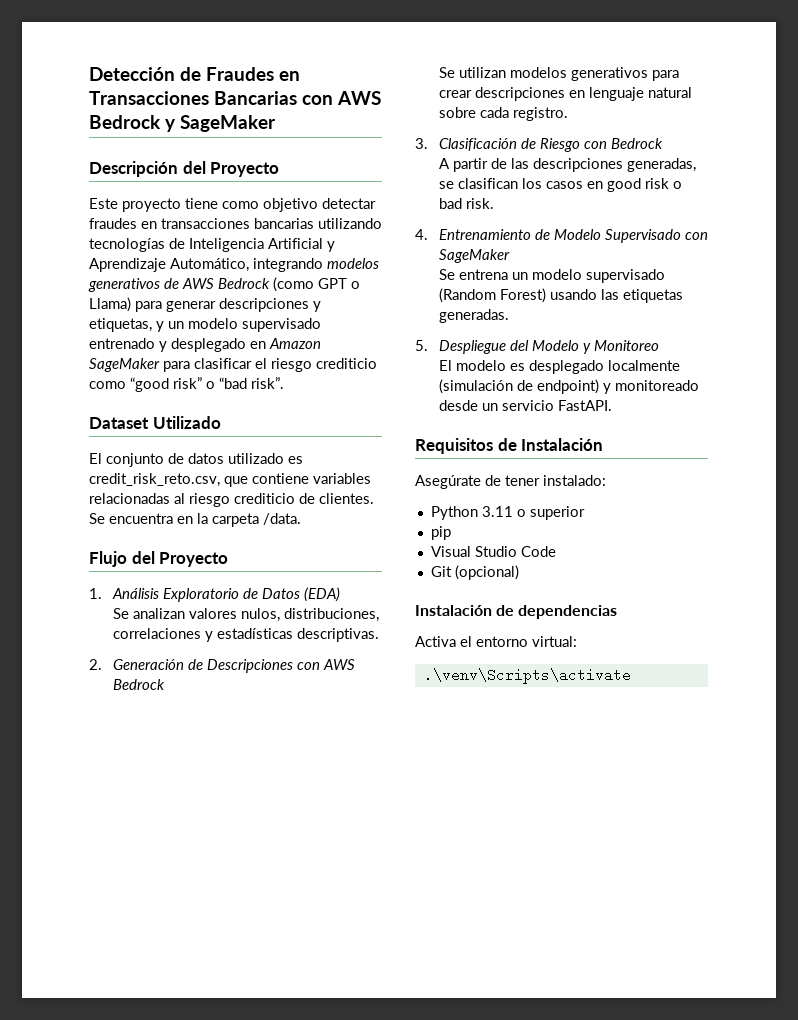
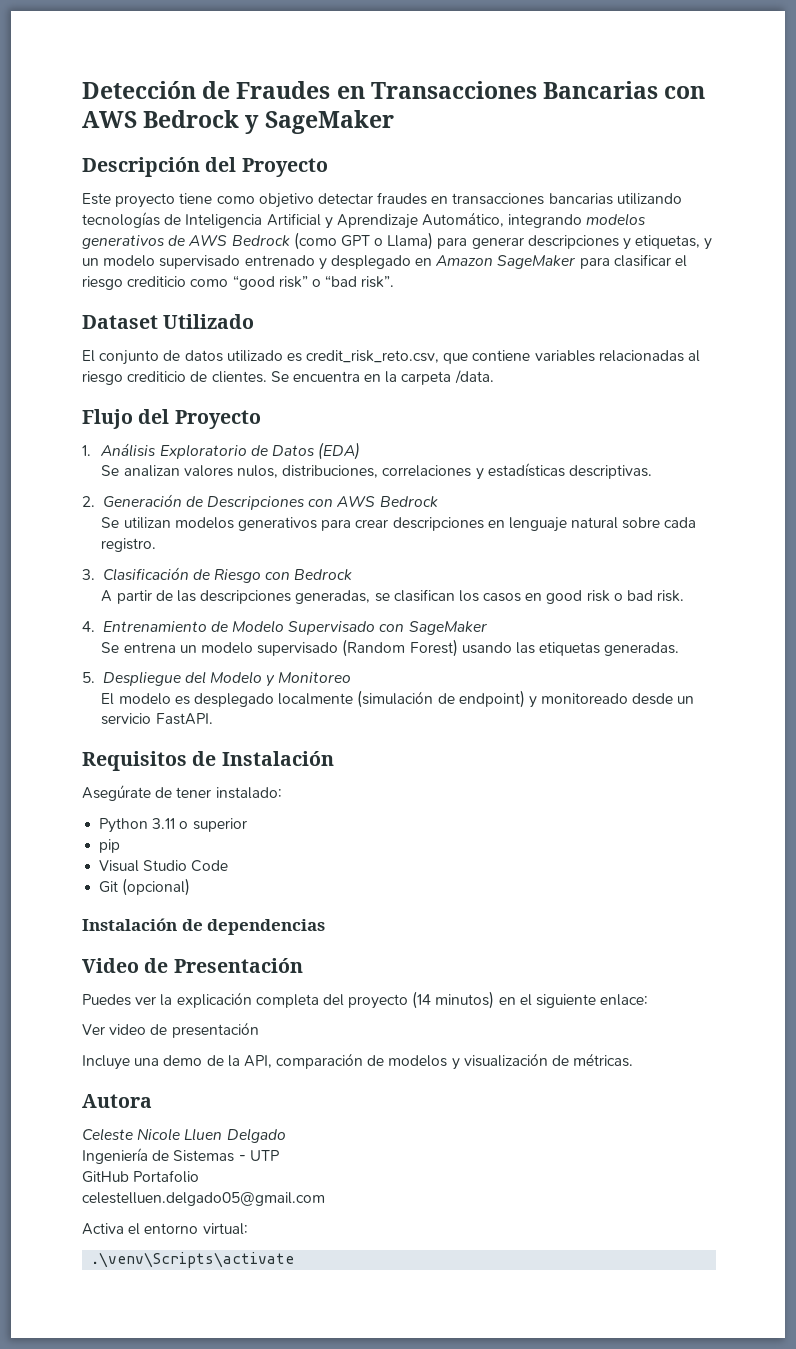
+ Video de Presentación
+ Puedes ver la explicación completa del proyecto (14 minutos) en el siguiente enlace:
+ Ver video de presentación
+ Incluye una demo de la API, comparación de modelos y visualización de métricas.
+ Autora
+ Celeste Nicole Lluen Delgado
+ Ingeniería de Sistemas - UTP
+ GitHub Portafolio
+ celestelluen.delgado05@gmail.com

